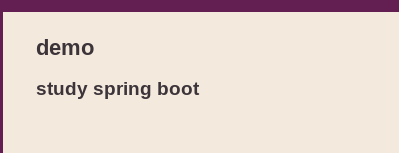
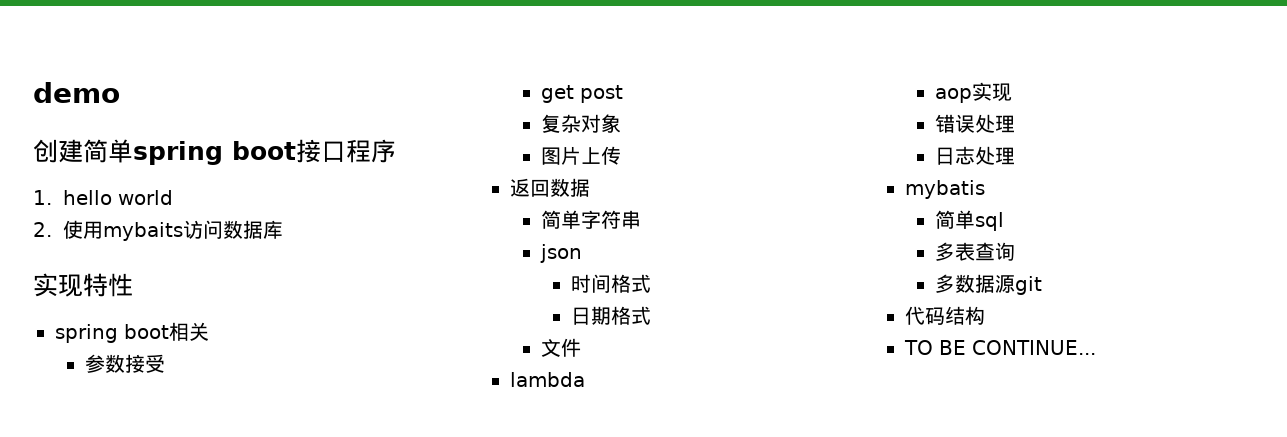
- study spring boot
+ 创建简单spring boot接口程序
+ 1. hello world
+ 2.使用mybaits访问数据库
+ 实现特性
+ spring boot相关
+ 参数接受
+ get post
+ 复杂对象
+ 图片上传
+ 返回数据
+ 简单字符串
+ json
+ 时间格式
+ 日期格式
+ 文件
+ lambda
+ aop实现
+ 错误处理
+ 日志处理
+ mybatis
+ 简单sql
+ 多表查询
+ 多数据源git
+ 代码结构
+ TO BE CONTINUE...

